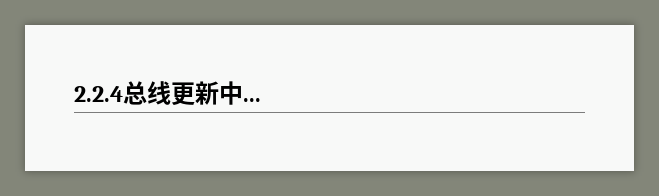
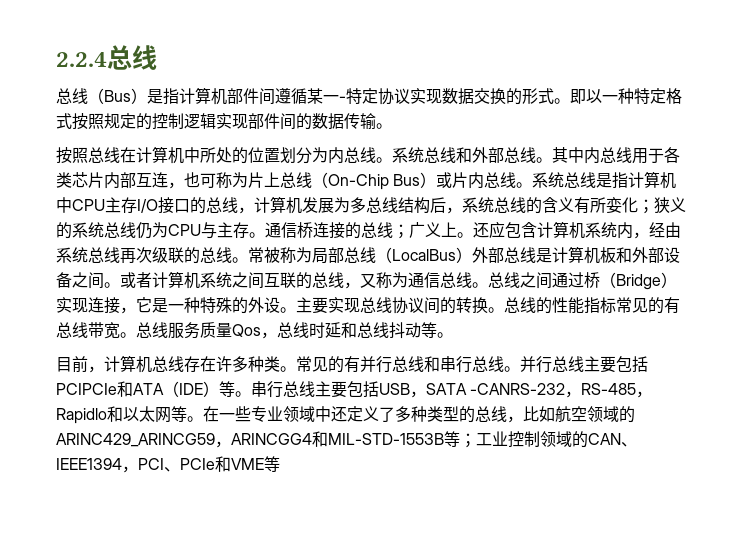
- 2.2.4总线更新中...
+ 2.2.4总线
+ 总线（Bus）是指计算机部件间遵循某一-特定协议实现数据交换的形式。即以一种特定格式按照规定的控制逻辑实现部件间的数据传输。
+ 按照总线在计算机中所处的位置划分为内总线。系统总线和外部总线。其中内总线用于各类芯片内部互连，也可称为片上总线（On-Chip Bus）或片内总线。系统总线是指计算机中CPU主存I/O接口的总线，计算机发展为多总线结构后，系统总线的含义有所娈化；狭义的系统总线仍为CPU与主存。通信桥连接的总线；广义上。还应包含计算机系统内，经由系统总线再次级联的总线。常被称为局部总线（LocalBus）外部总线是计算机板和外部设备之间。或者计算机系统之间互联的总线，又称为通信总线。总线之间通过桥（Bridge）实现连接，它是一种特殊的外设。主要实现总线协议间的转换。总线的性能指标常见的有总线带宽。总线服务质量Qos，总线时延和总线抖动等。
+ 目前，计算机总线存在许多种类。常见的有并行总线和串行总线。并行总线主要包括PCIPCIe和ATA（IDE）等。串行总线主要包括USB，SATA -CANRS-232，RS-485，Rapidlo和以太网等。在一些专业领域中还定义了多种类型的总线，比如航空领域的ARINC429_ARINCG59，ARINCGG4和MIL-STD-1553B等；工业控制领域的CAN、IEEE1394，PCI、PCIe和VME等

